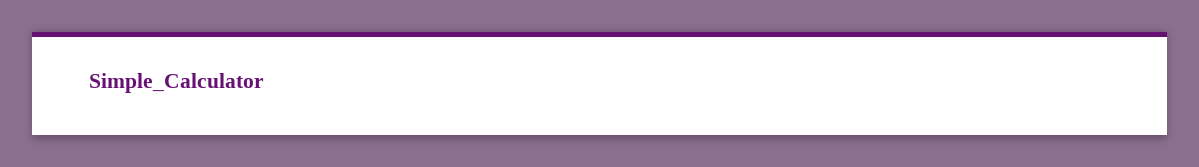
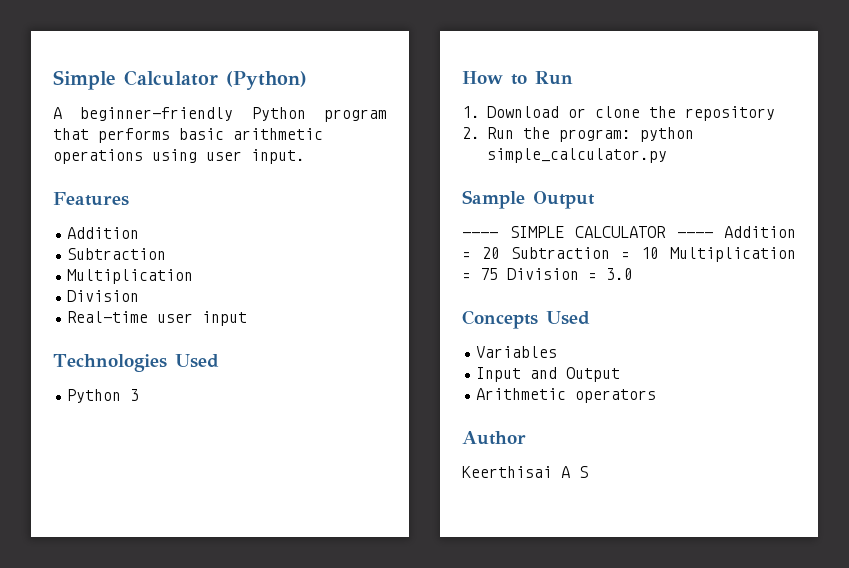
- Simple_Calculator
+ Simple Calculator (Python)
+ A beginner-friendly Python program that performs basic arithmetic operations using user input.
+ Features
+ Addition
+ Subtraction
+ Multiplication
+ Division
+ Real-time user input
+ Technologies Used
+ Python 3
+ How to Run
+ 1. Download or clone the repository
+ 2. Run the program: python simple_calculator.py
+ Sample Output
+ ---- SIMPLE CALCULATOR ---- Addition = 20 Subtraction = 10 Multiplication = 75 Division = 3.0
+ Concepts Used
+ Variables
+ Input and Output
+ Arithmetic operators
+ Author
+ Keerthisai A S

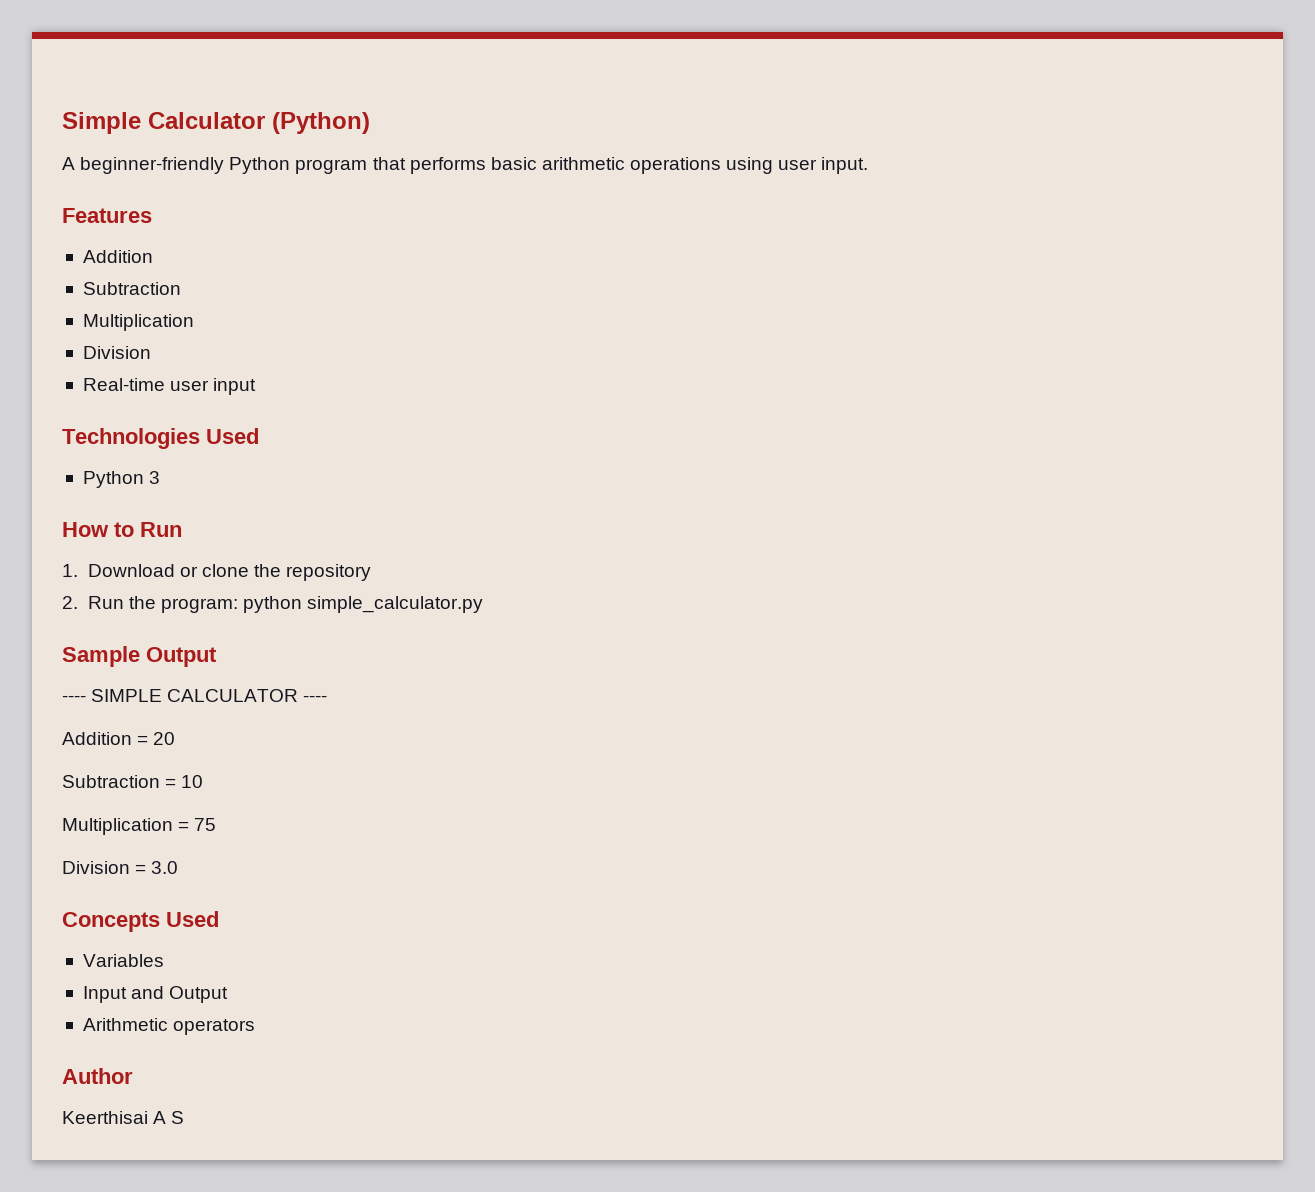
- ---- SIMPLE CALCULATOR ---- Addition = 20 Subtraction = 10 Multiplication = 75 Division = 3.0
+ ---- SIMPLE CALCULATOR ----
+ Addition = 20
+ Subtraction = 10
+ Multiplication = 75
+ Division = 3.0

